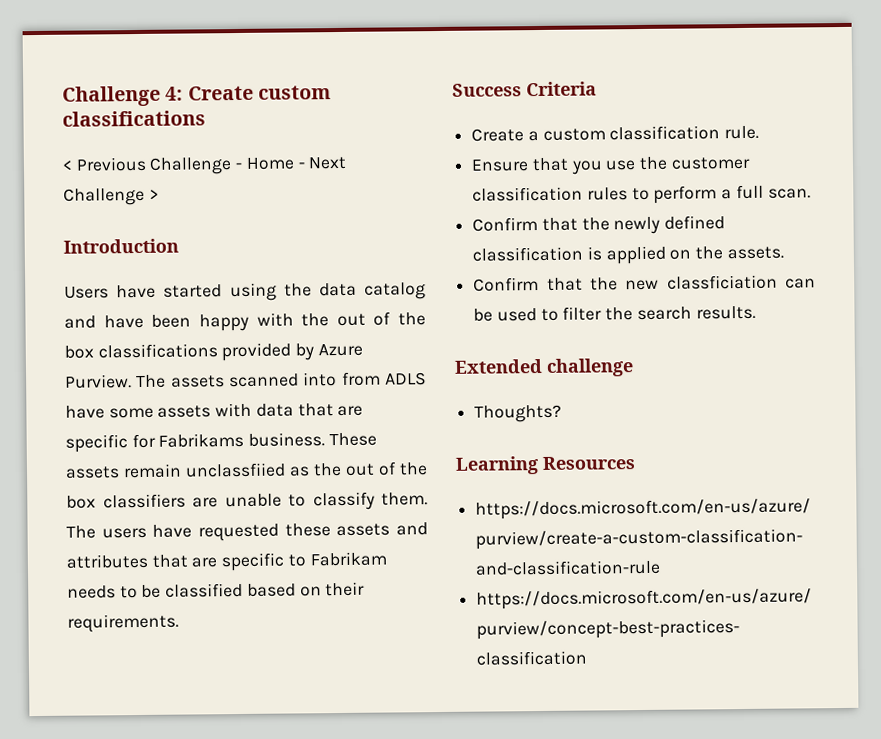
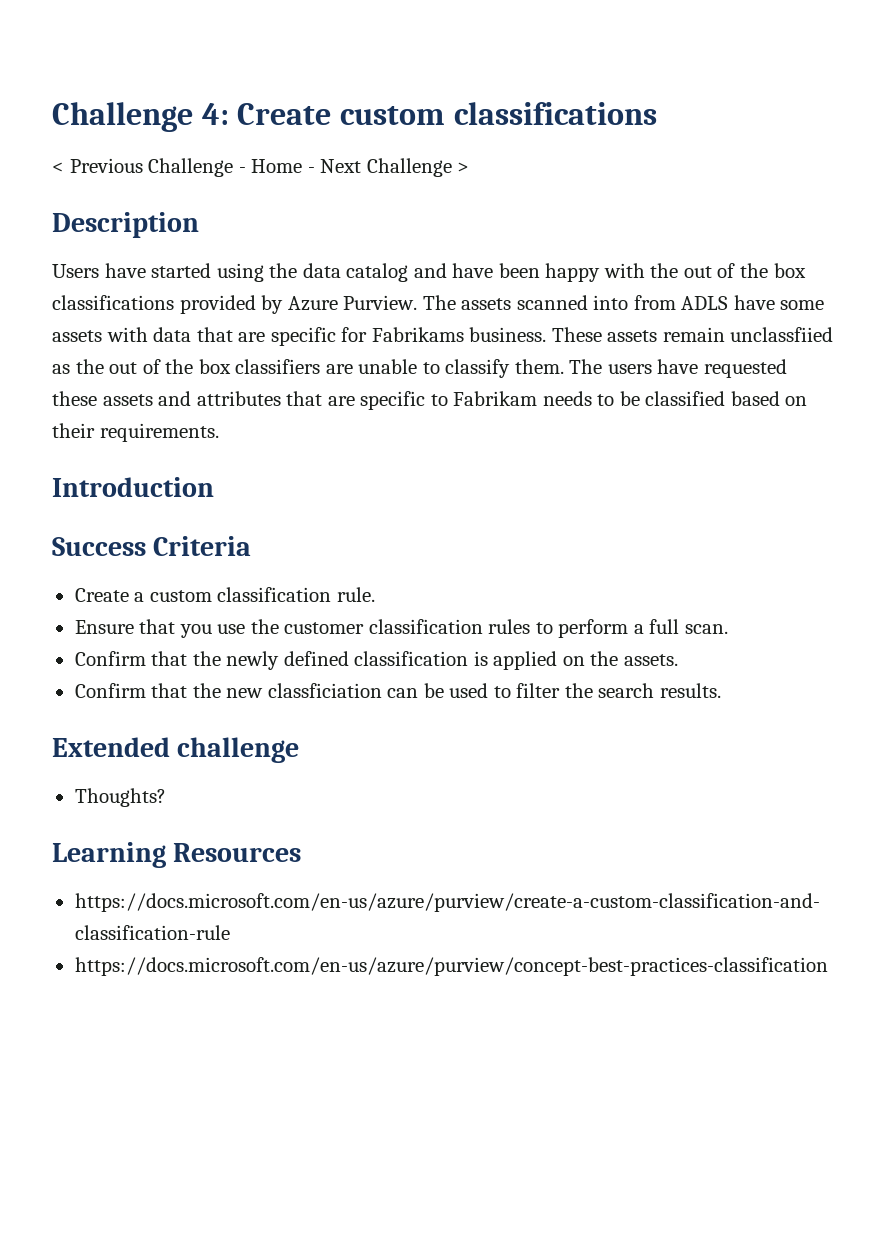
- Introduction
+ Description
+ Introduction

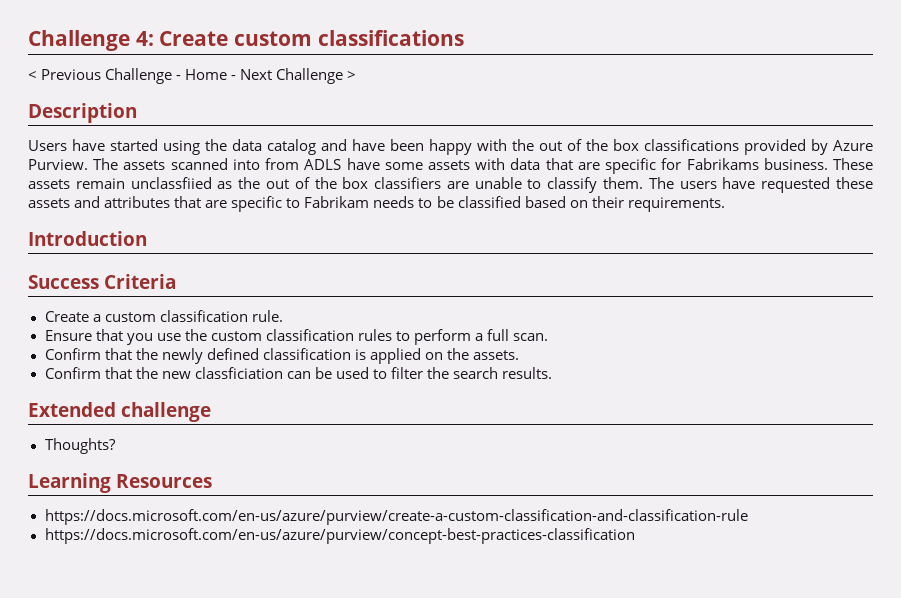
- Ensure that you use the customer classification rules to perform a full scan.
+ Ensure that you use the custom classification rules to perform a full scan.

